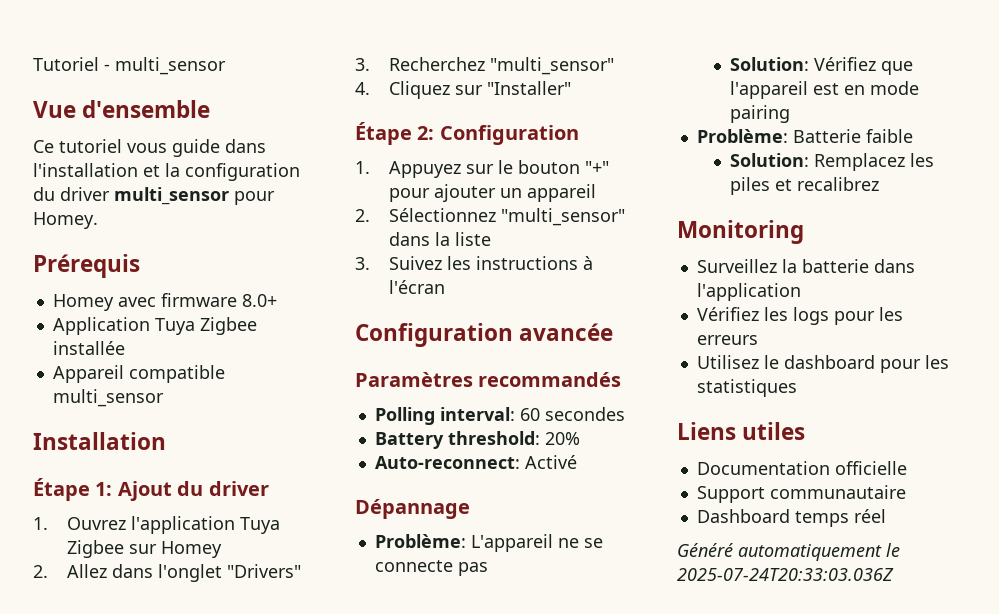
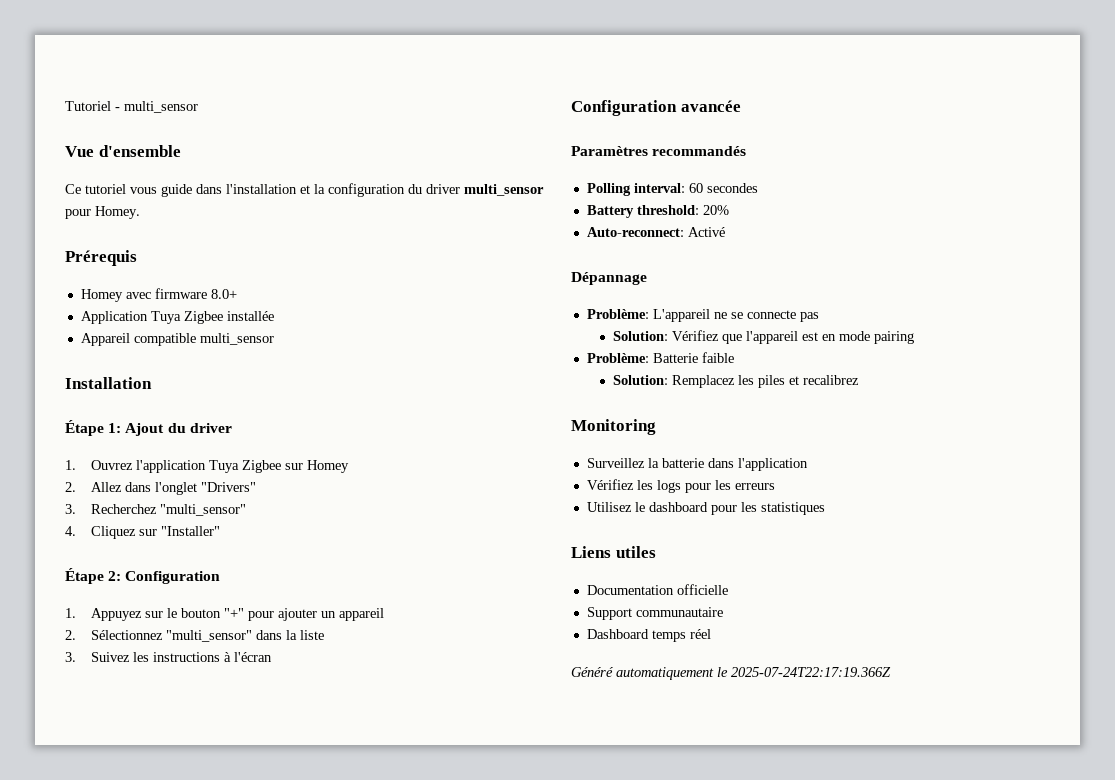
- Généré automatiquement le 2025-07-24T20:33:03.036Z
+ Généré automatiquement le 2025-07-24T22:17:19.366Z

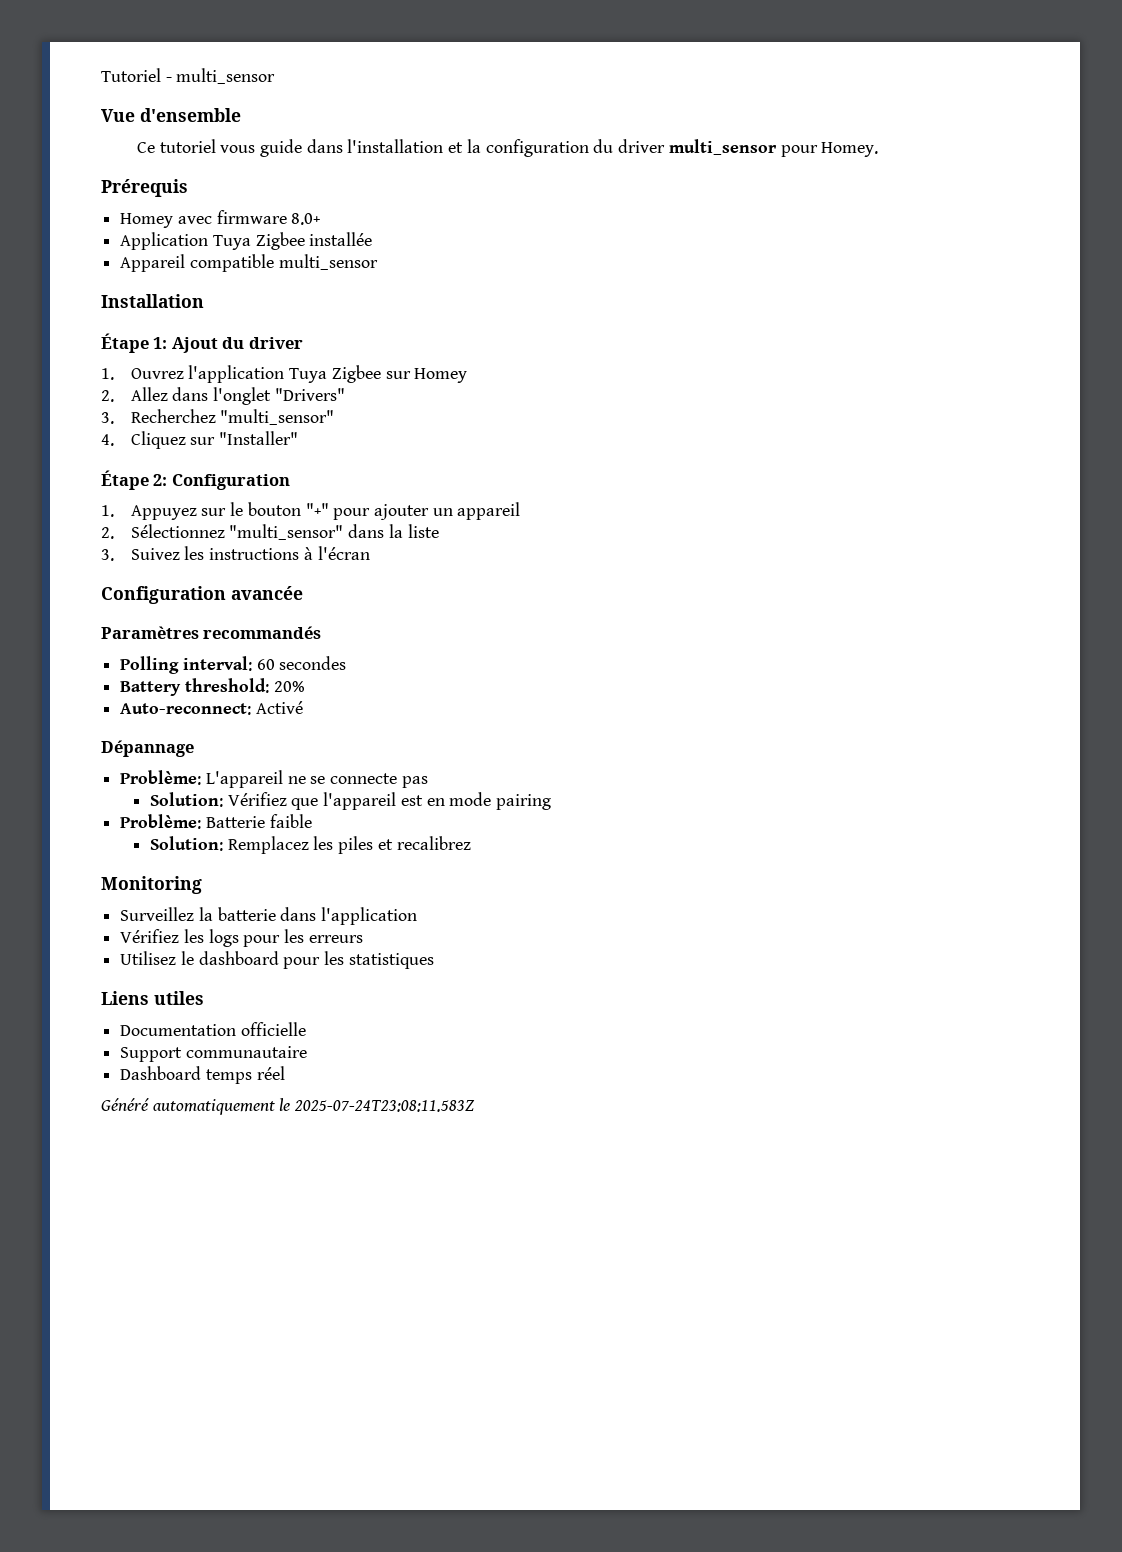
- Généré automatiquement le 2025-07-24T22:17:19.366Z
+ Généré automatiquement le 2025-07-24T23:08:11.583Z

